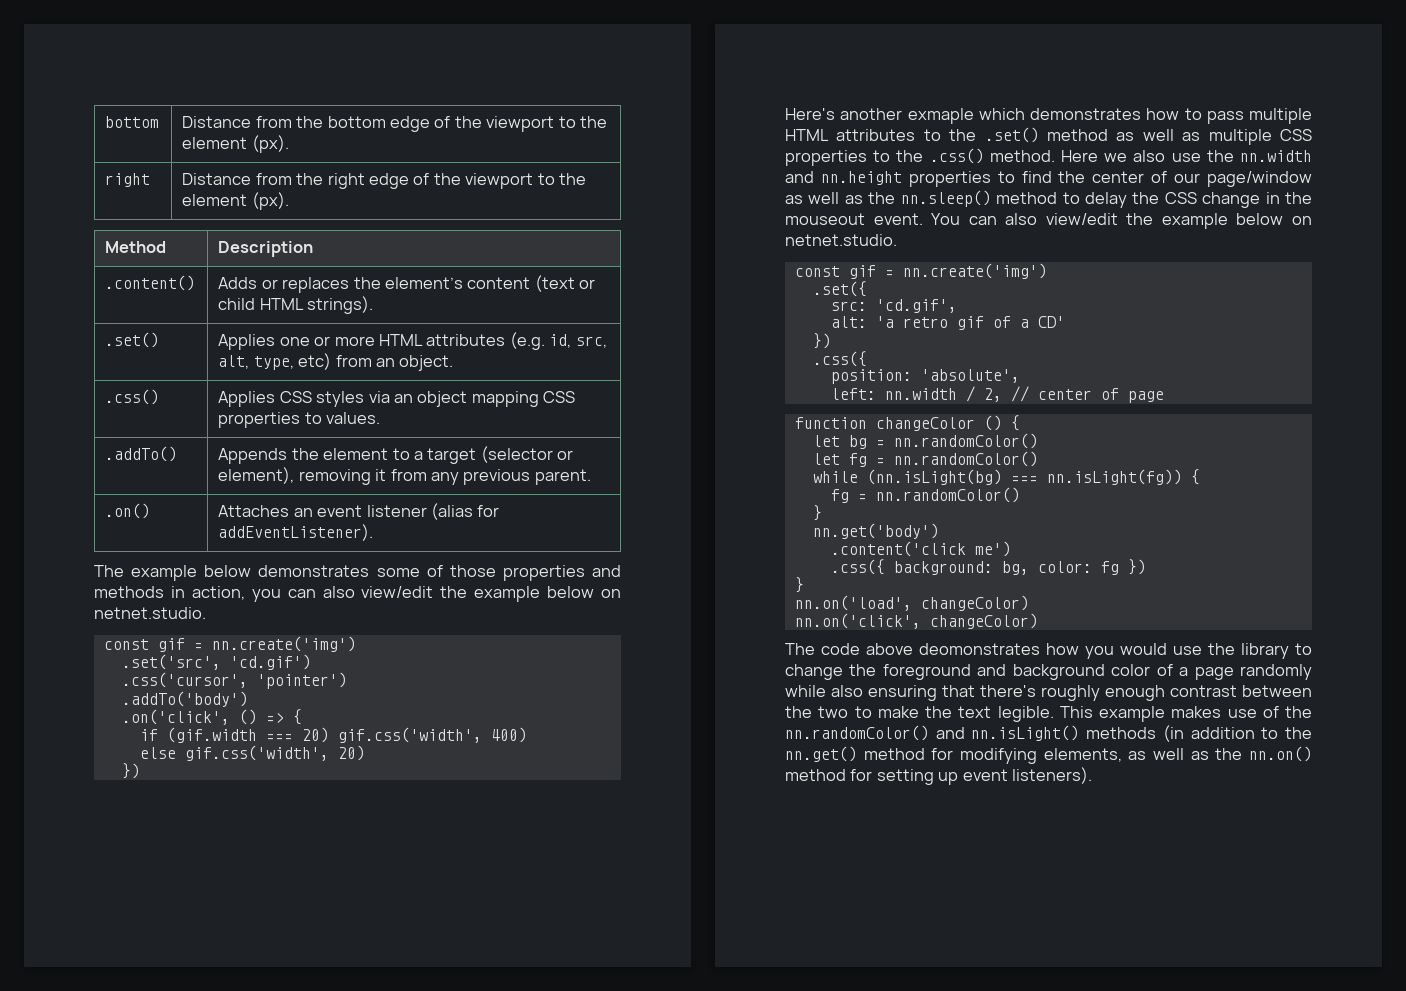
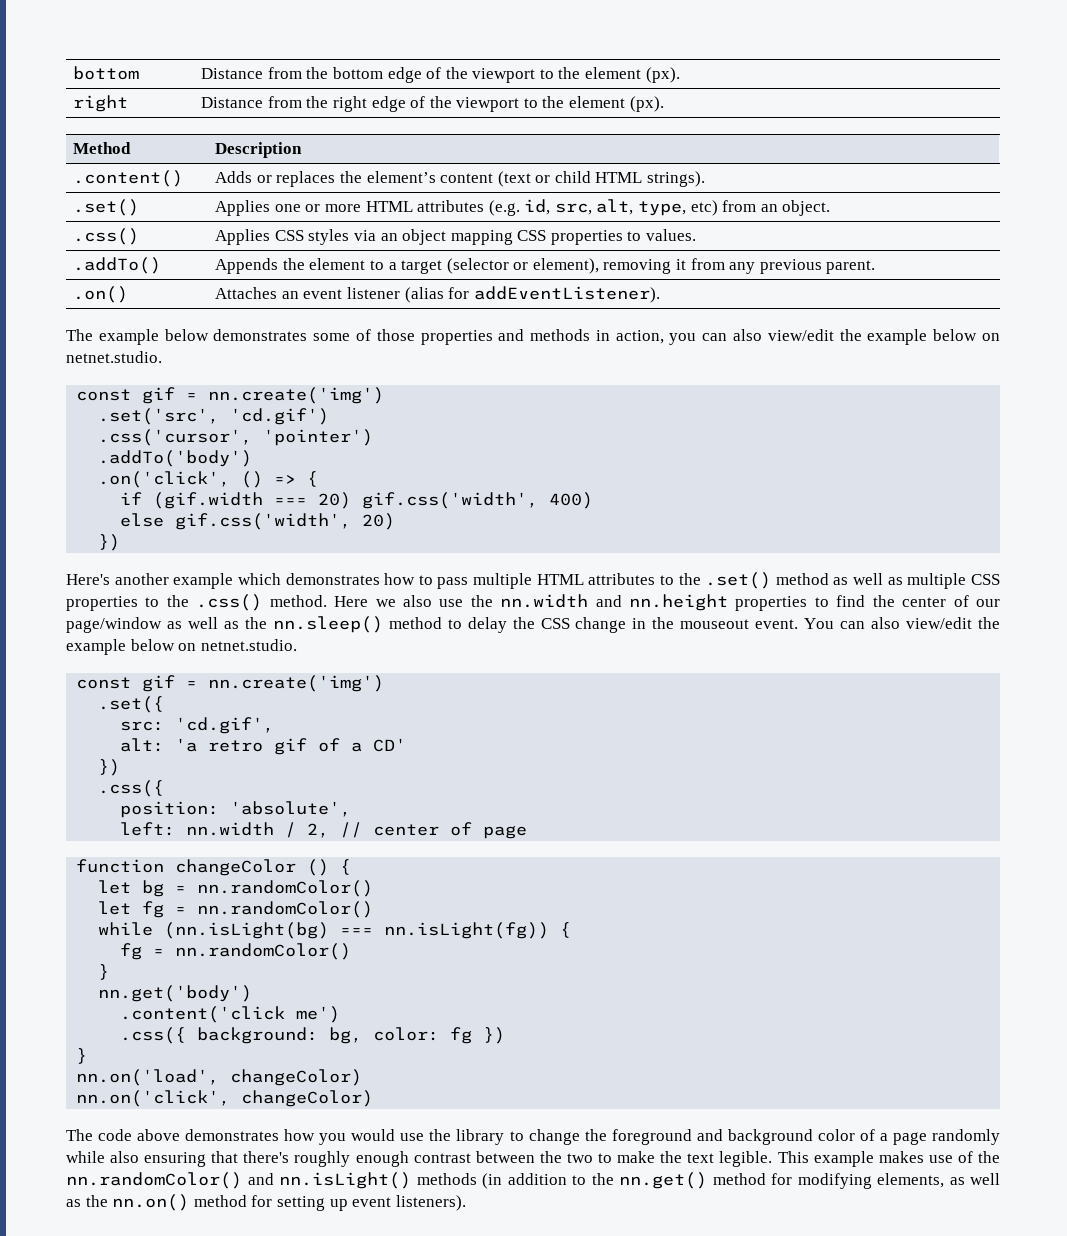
- Here's another exmaple which demonstrates how to pass multiple HTML attributes to the .set() method as well as multiple CSS properties to the .css() method.
+ Here's another example which demonstrates how to pass multiple HTML attributes to the .set() method as well as multiple CSS properties to the .css() method.
- The code above deomonstrates how you would use the library to change the foreground and background color of a page randomly while also ensuring that there's roughly enough contrast between the two to make the text legible.
+ The code above demonstrates how you would use the library to change the foreground and background color of a page randomly while also ensuring that there's roughly enough contrast between the two to make the text legible.

